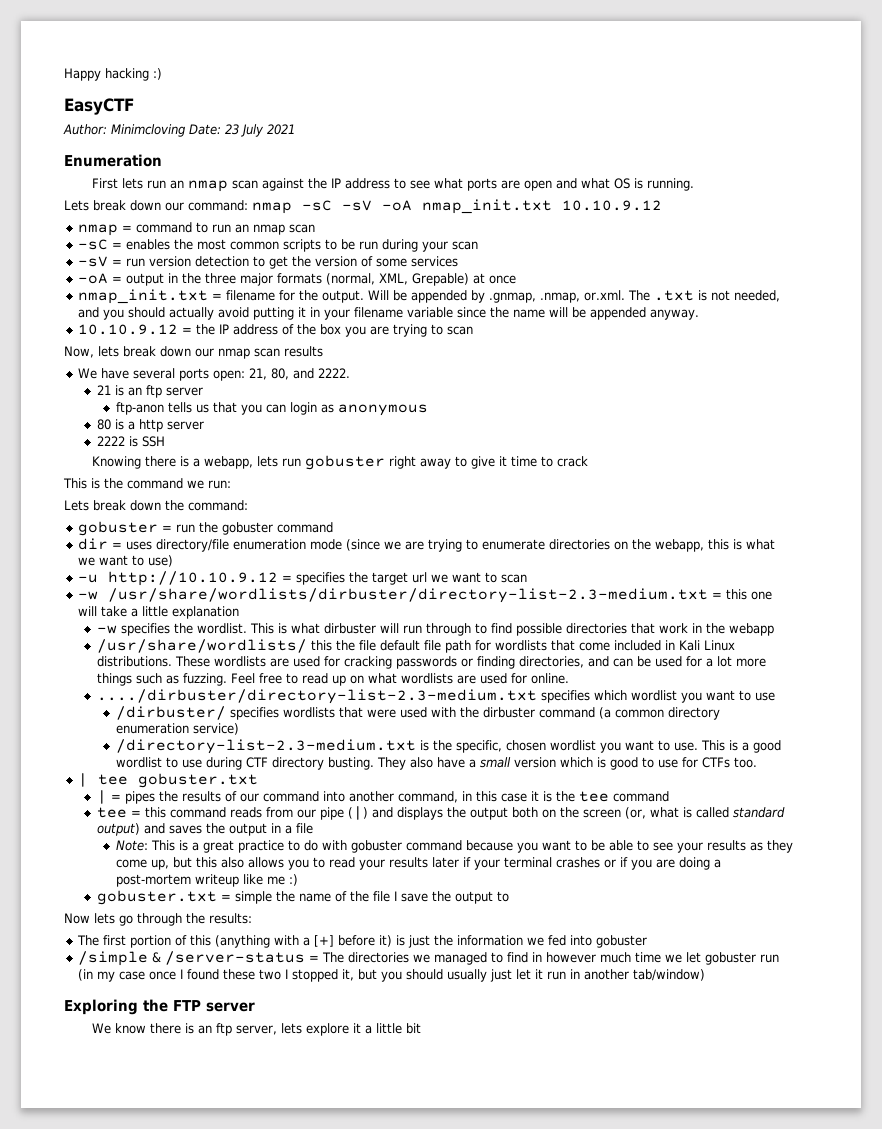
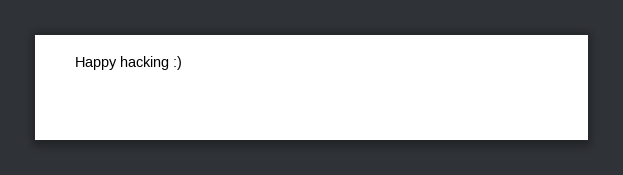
- EasyCTF
- Author: Minimcloving Date: 23 July 2021
- Enumeration
- First lets run an nmap scan against the IP address to see what ports are open and what OS is running.
- Lets break down our command: nmap -sC -sV -oA nmap_init.txt 10.10.9.12
- nmap = command to run an nmap scan
- -sC = enables the most common scripts to be run during your scan
- -sV = run version detection to get the version of some services
- -oA = output in the three major formats (normal, XML, Grepable) at once
- nmap_init.txt = filename for the output. Will be appended by .gnmap, .nmap, or.xml. The .txt is not needed, and you should actually avoid putting it in your filename variable since the name will be appended anyway.
- 10.10.9.12 = the IP address of the box you are trying to scan
- Now, lets break down our nmap scan results
- We have several ports open: 21, 80, and 2222.
- 21 is an ftp server
- ftp-anon tells us that you can login as anonymous
- 80 is a http server
- 2222 is SSH
- Knowing there is a webapp, lets run gobuster right away to give it time to crack
- This is the command we run:
- Lets break down the command:
- gobuster = run the gobuster command
- dir = uses directory/file enumeration mode (since we are trying to enumerate directories on the webapp, this is what we want to use)
- -u http://10.10.9.12 = specifies the target url we want to scan
- -w /usr/share/wordlists/dirbuster/directory-list-2.3-medium.txt = this one will take a little explanation
- -w specifies the wordlist. This is what dirbuster will run through to find possible directories that work in the webapp
- /usr/share/wordlists/ this the file default file path for wordlists that come included in Kali Linux distributions. These wordlists are used for cracking passwords or finding directories, and can be used for a lot more things such as fuzzing. Feel free to read up on what wordlists are used for online.
- ..../dirbuster/directory-list-2.3-medium.txt specifies which wordlist you want to use
- /dirbuster/ specifies wordlists that were used with the dirbuster command (a common directory enumeration service)
- /directory-list-2.3-medium.txt is the specific, chosen wordlist you want to use. This is a good wordlist to use during CTF directory busting. They also have a small version which is good to use for CTFs too.
- | tee gobuster.txt
- | = pipes the results of our command into another command, in this case it is the tee command
- tee = this command reads from our pipe (|) and displays the output both on the screen (or, what is called standard output) and saves the output in a file
- Note: This is a great practice to do with gobuster command because you want to be able to see your results as they come up, but this also allows you to read your results later if your terminal crashes or if you are doing a post-mortem writeup like me :)
- gobuster.txt = simple the name of the file I save the output to
- Now lets go through the results:
- The first portion of this (anything with a [+] before it) is just the information we fed into gobuster
- /simple & /server-status = The directories we managed to find in however much time we let gobuster run (in my case once I found these two I stopped it, but you should usually just let it run in another tab/window)
- Exploring the FTP server
- We know there is an ftp server, lets explore it a little bit

